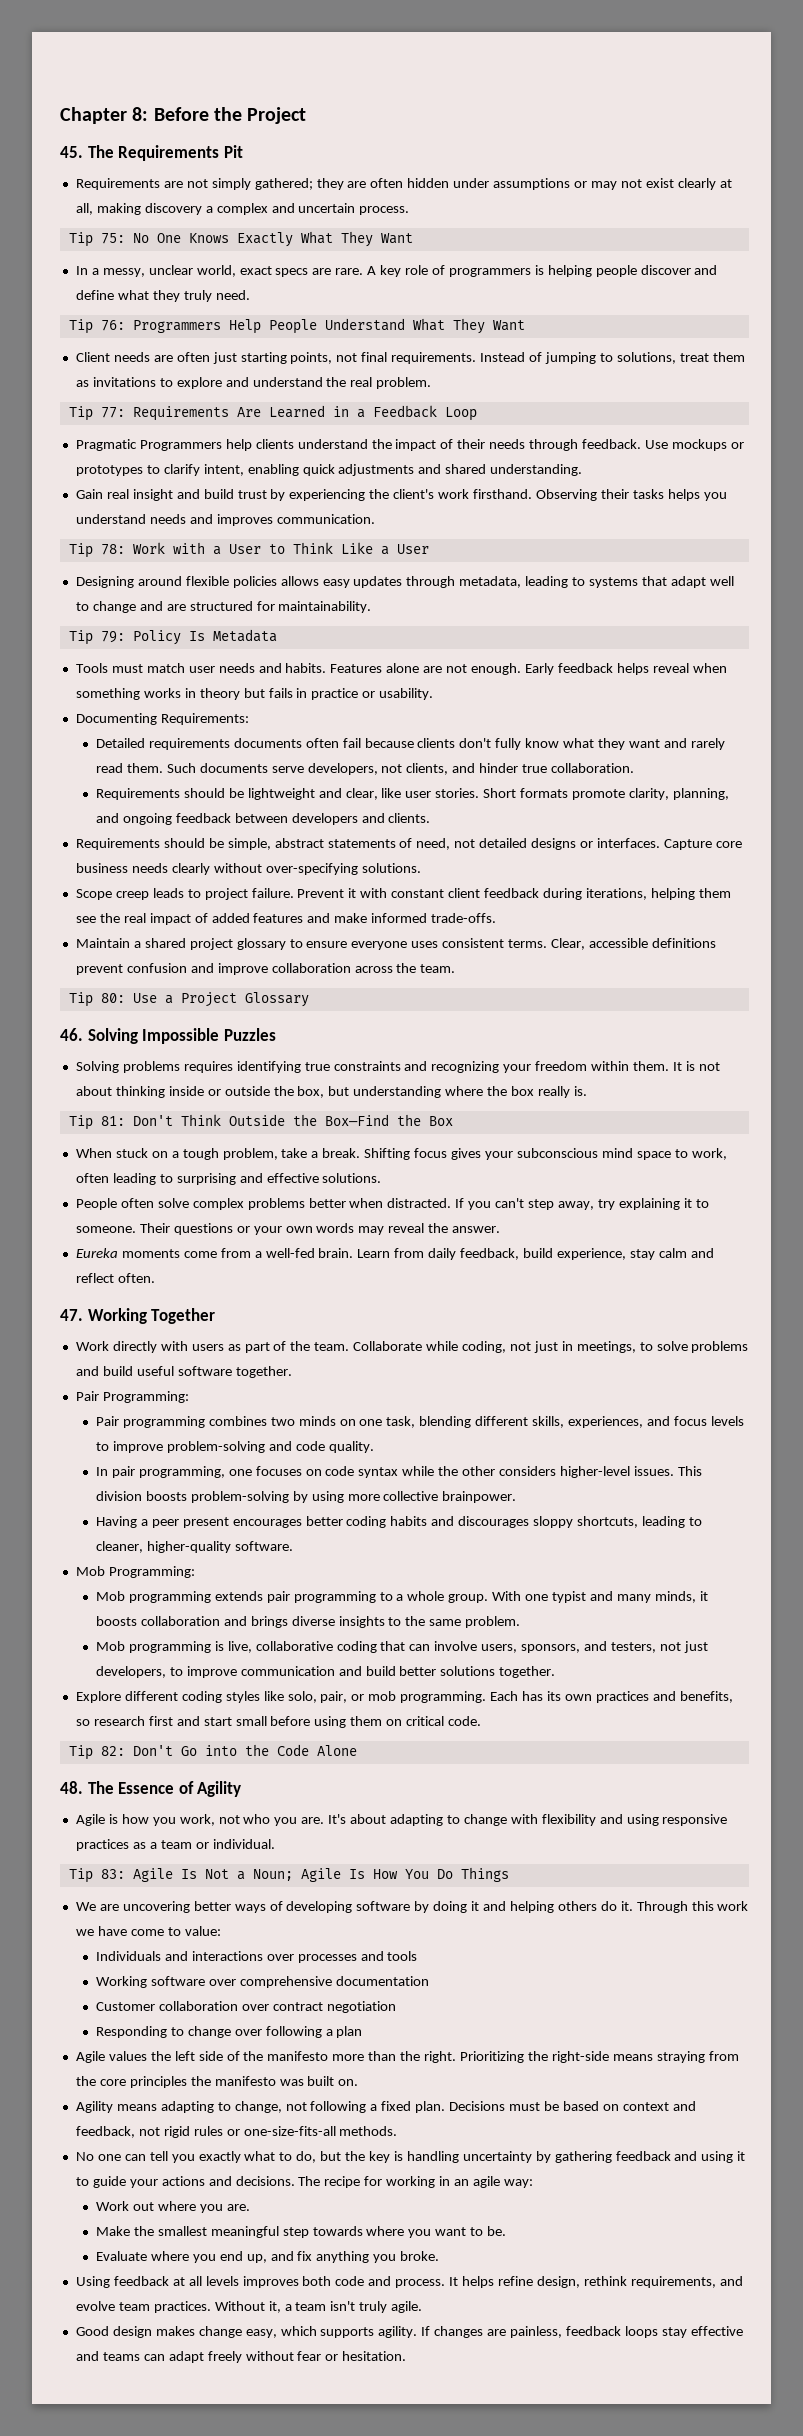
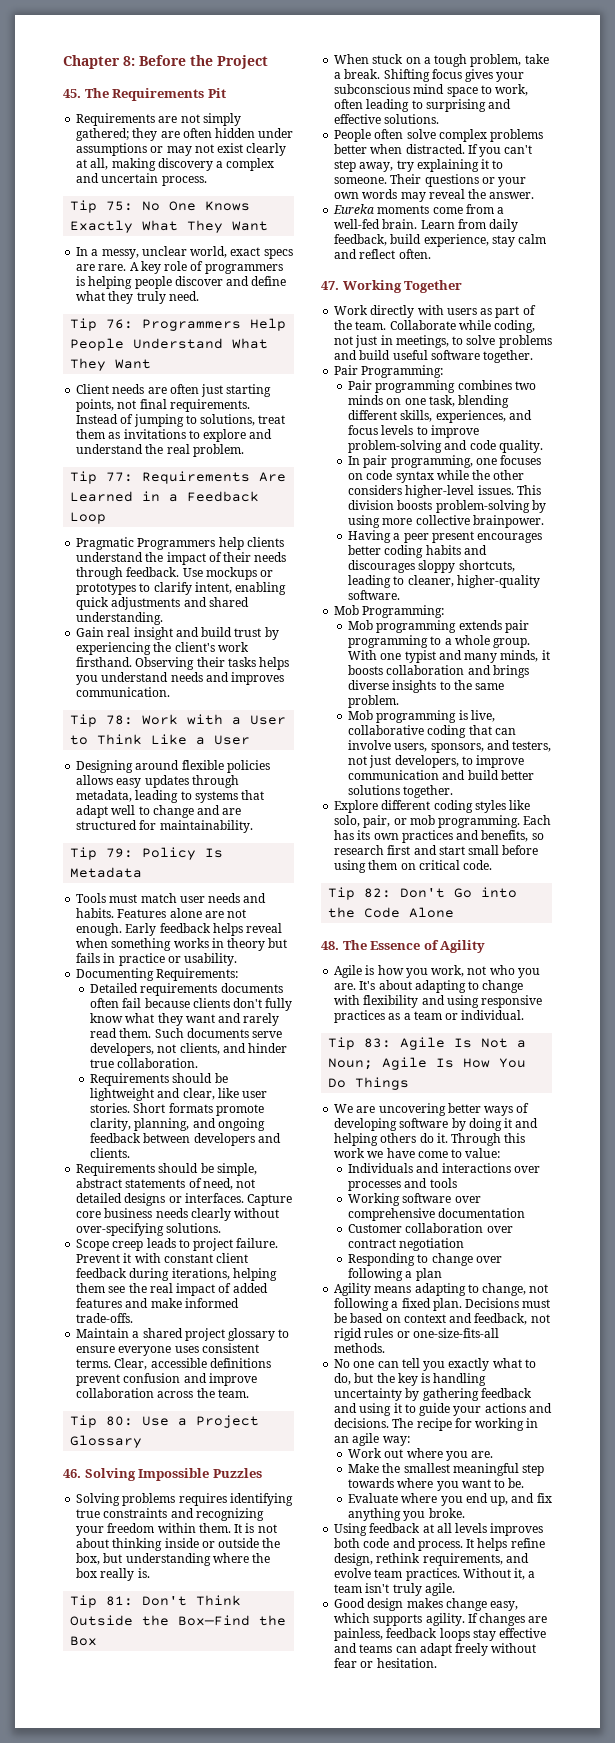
- Agile values the left side of the manifesto more than the right. Prioritizing the right-side means straying from the core principles the manifesto was built on.

